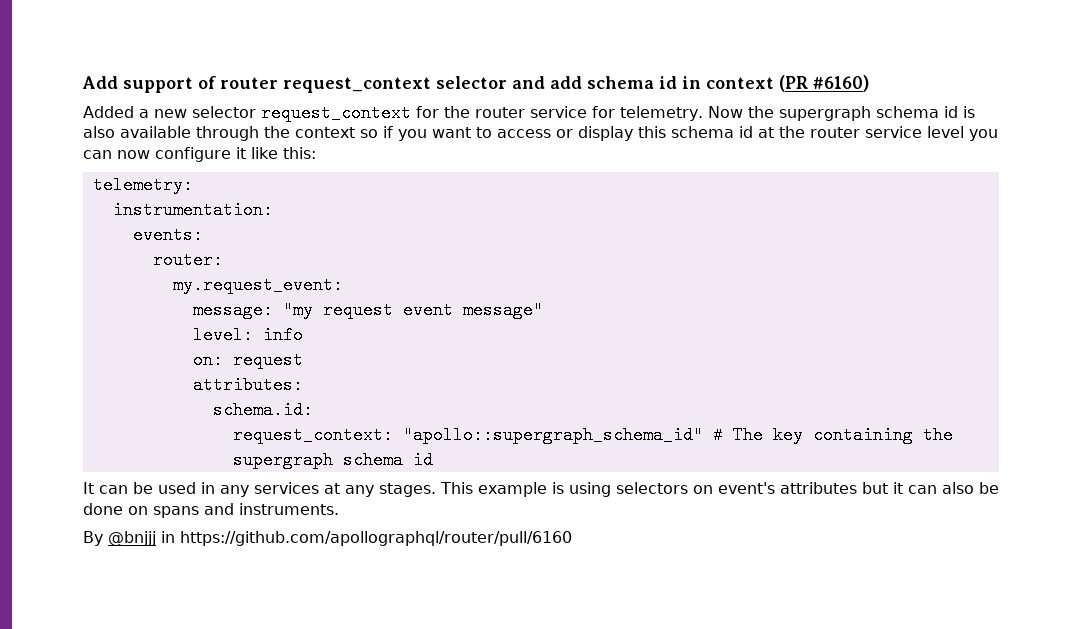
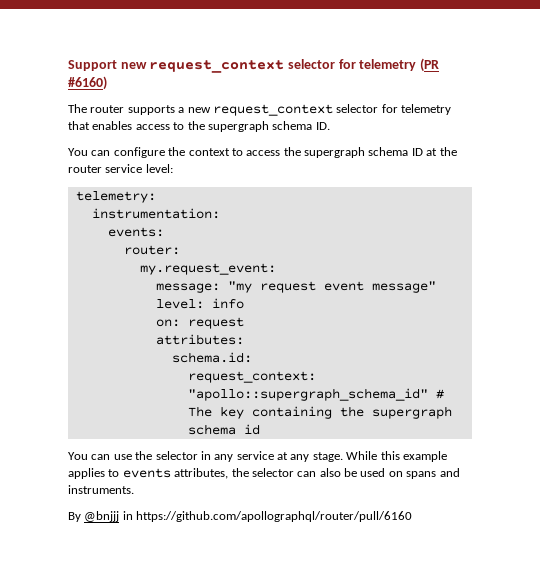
- Add support of router request_context selector and add schema id in context (PR #6160)
- Added a new selector request_context for the router service for telemetry. Now the supergraph schema id is also available through the context so if you want to access or display this schema id at the router service level you can now configure it like this:
+ Support new request_context selector for telemetry (PR #6160)
+ The router supports a new request_context selector for telemetry that enables access to the supergraph schema ID.
+ You can configure the context to access the supergraph schema ID at the router service level:
- It can be used in any services at any stages. This example is using selectors on event's attributes but it can also be done on spans and instruments.
+ You can use the selector in any service at any stage. While this example applies to events attributes, the selector can also be used on spans and instruments.

